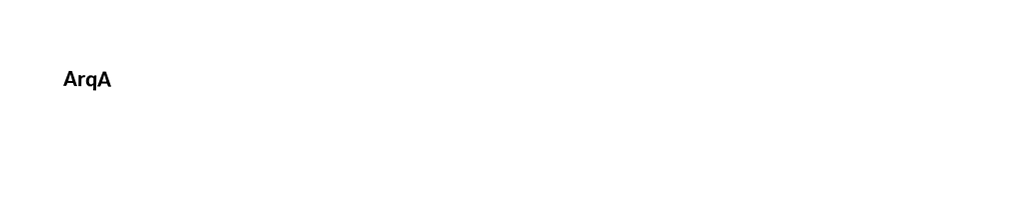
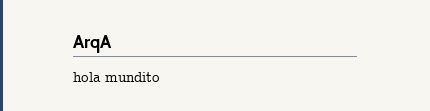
+ hola mundito

